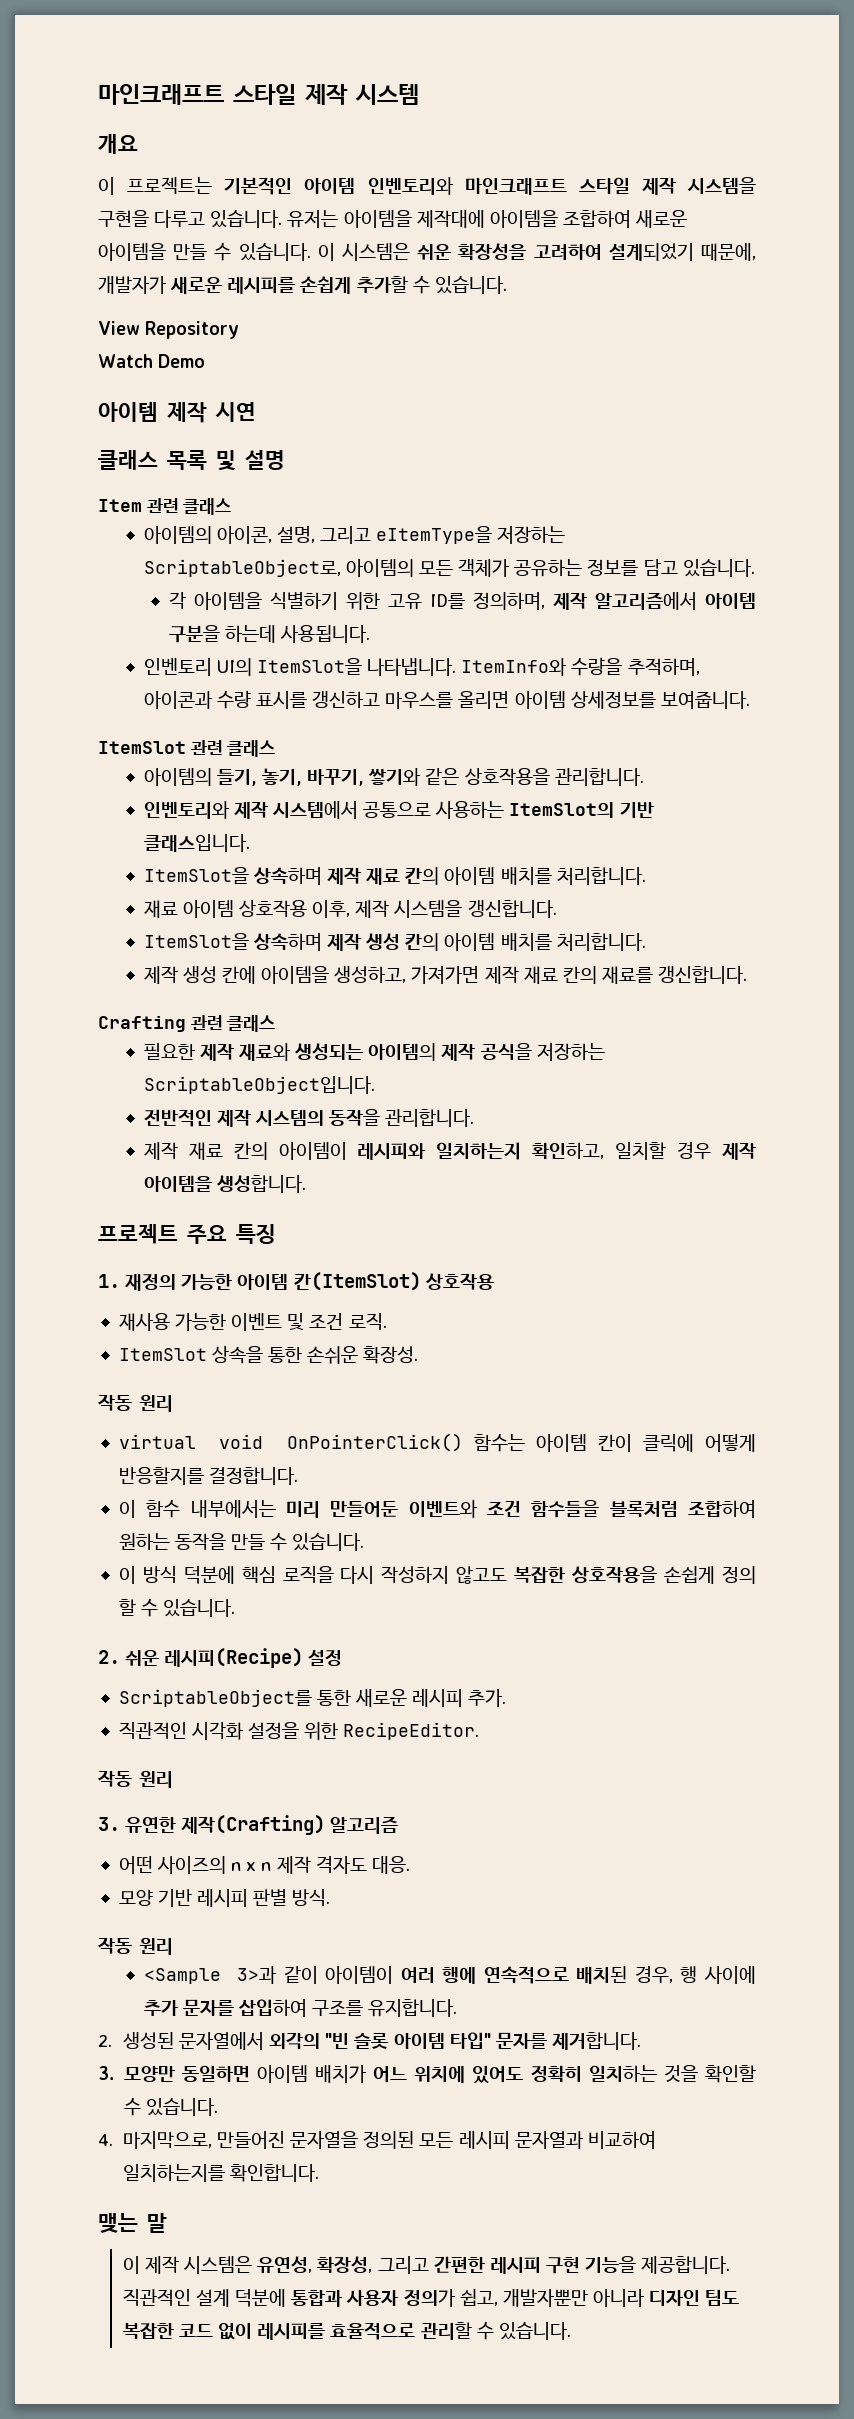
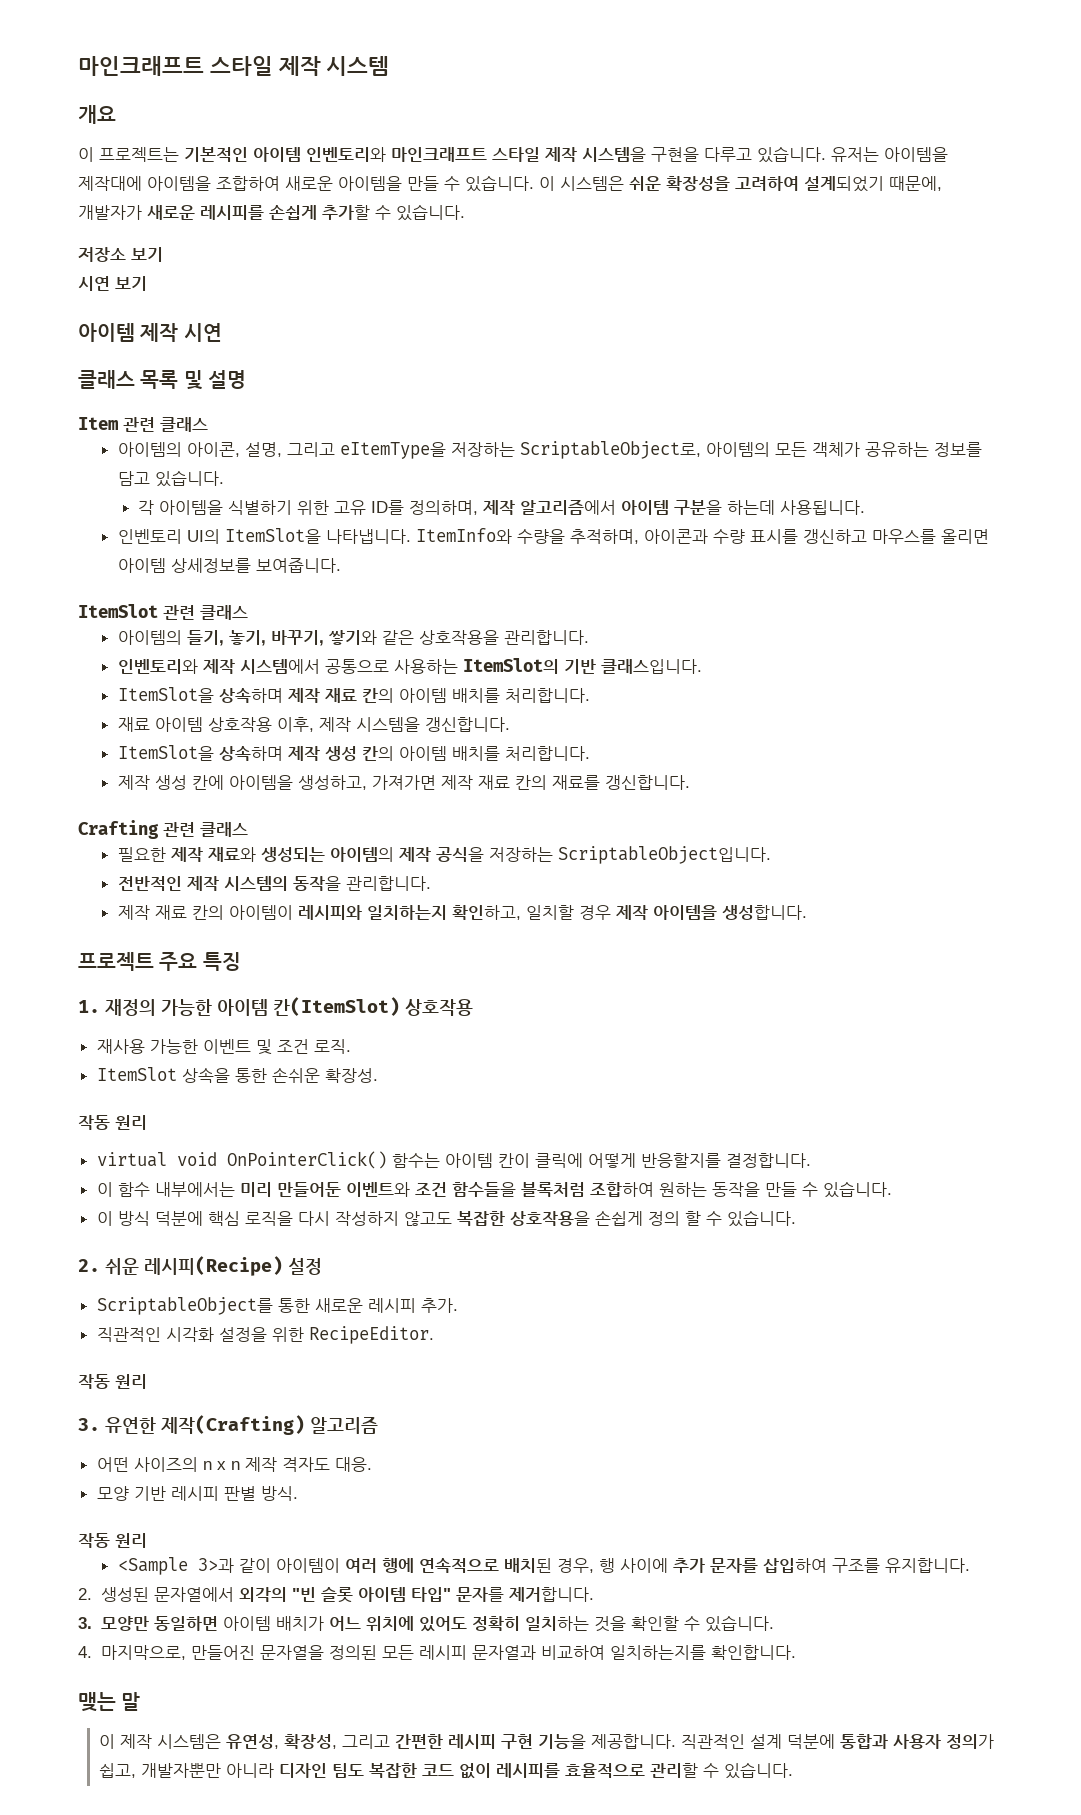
- View Repository
- Watch Demo
+ 저장소 보기
+ 시연 보기

